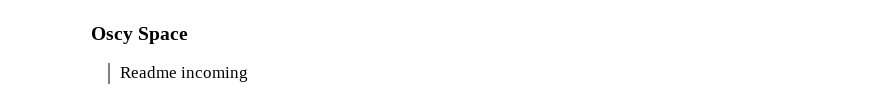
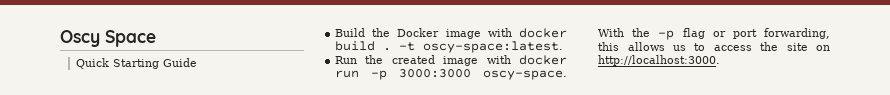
- Readme incoming
+ Quick Starting Guide
+ Build the Docker image with docker build . -t oscy-space:latest.
+ Run the created image with docker run -p 3000:3000 oscy-space. With the -p flag or port forwarding, this allows us to access the site on http://localhost:3000.

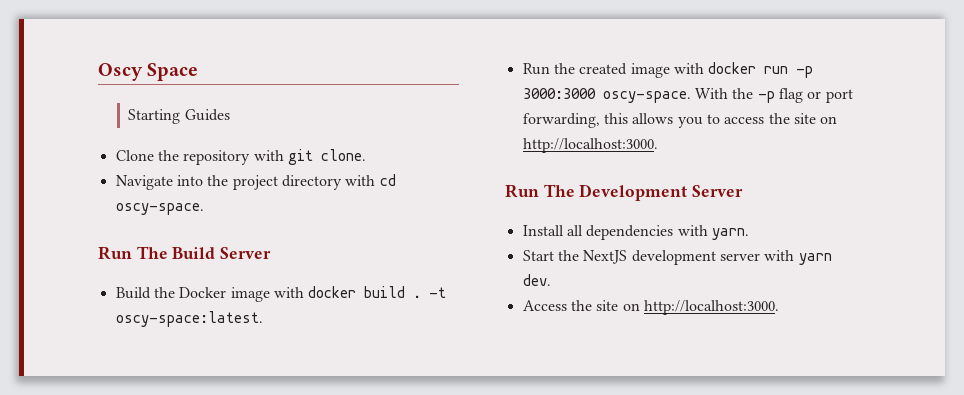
- Quick Starting Guide
+ Starting Guides
+ Clone the repository with git clone.
+ Navigate into the project directory with cd oscy-space.
+ Run The Build Server
- With the -p flag or port forwarding, this allows us to access the site on http://localhost:3000.
+ With the -p flag or port forwarding, this allows you to access the site on http://localhost:3000.
+ Run The Development Server
+ Install all dependencies with yarn.
+ Start the NextJS development server with yarn dev.
+ Access the site on http://localhost:3000.

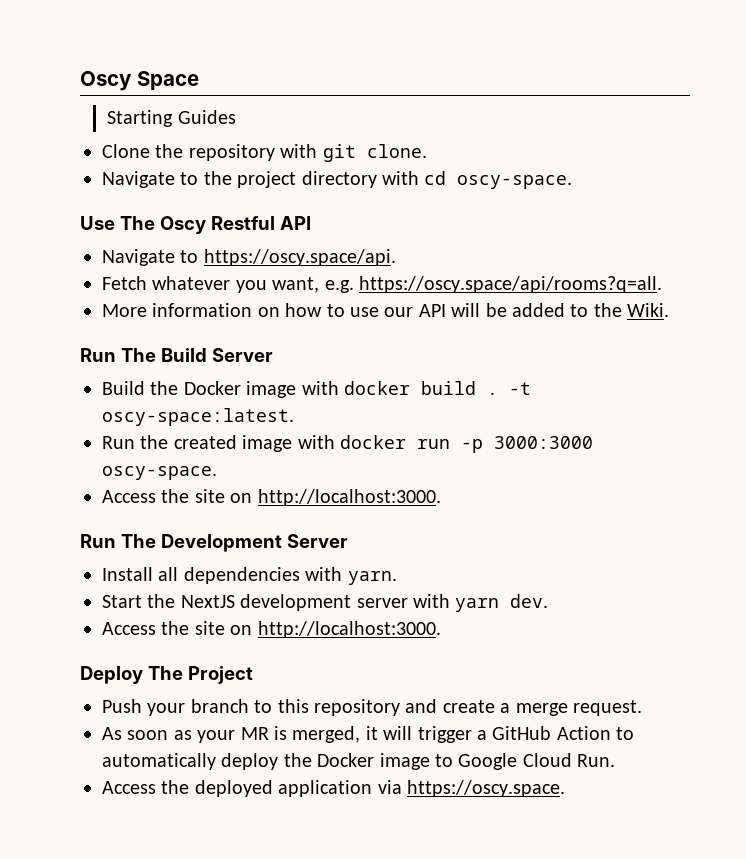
- Navigate into the project directory with cd oscy-space.
+ Navigate to the project directory with cd oscy-space.
+ Use The Oscy Restful API
+ Navigate to https://oscy.space/api.
+ Fetch whatever you want, e.g. https://oscy.space/api/rooms?q=all.
+ More information on how to use our API will be added to the Wiki.
- Run the created image with docker run -p 3000:3000 oscy-space. With the -p flag or port forwarding, this allows you to access the site on http://localhost:3000.
+ Run the created image with docker run -p 3000:3000 oscy-space.
+ Access the site on http://localhost:3000.
+ Deploy The Project
+ Push your branch to this repository and create a merge request.
+ As soon as your MR is merged, it will trigger a GitHub Action to automatically deploy the Docker image to Google Cloud Run.
+ Access the deployed application via https://oscy.space.

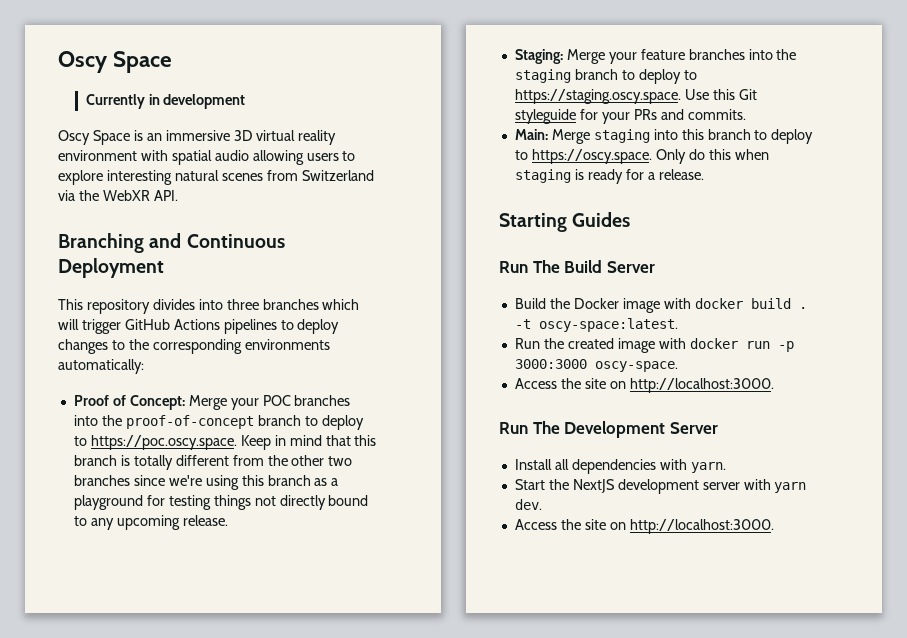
+ Currently in development
+ Oscy Space is an immersive 3D virtual reality environment with spatial audio allowing users to explore interesting natural scenes from Switzerland via the WebXR API.
+ Branching and Continuous Deployment
+ This repository divides into three branches which will trigger GitHub Actions pipelines to deploy changes to the corresponding environments automatically:
+ Proof of Concept: Merge your POC branches into the proof-of-concept branch to deploy to https://poc.oscy.space. Keep in mind that this branch is totally different from the other two branches since we're using this branch as a playground for testing things not directly bound to any upcoming release.
+ Staging: Merge your feature branches into the staging branch to deploy to https://staging.oscy.space. Use this Git styleguide for your PRs and commits.
+ Main: Merge staging into this branch to deploy to https://oscy.space. Only do this when staging is ready for a release.
  Starting Guides
- Clone the repository with git clone.
- Navigate to the project directory with cd oscy-space.
- Use The Oscy Restful API
- Navigate to https://oscy.space/api.
- Fetch whatever you want, e.g. https://oscy.space/api/rooms?q=all.
- More information on how to use our API will be added to the Wiki.
- Deploy The Project
- Push your branch to this repository and create a merge request.
- As soon as your MR is merged, it will trigger a GitHub Action to automatically deploy the Docker image to Google Cloud Run.
- Access the deployed application via https://oscy.space.

